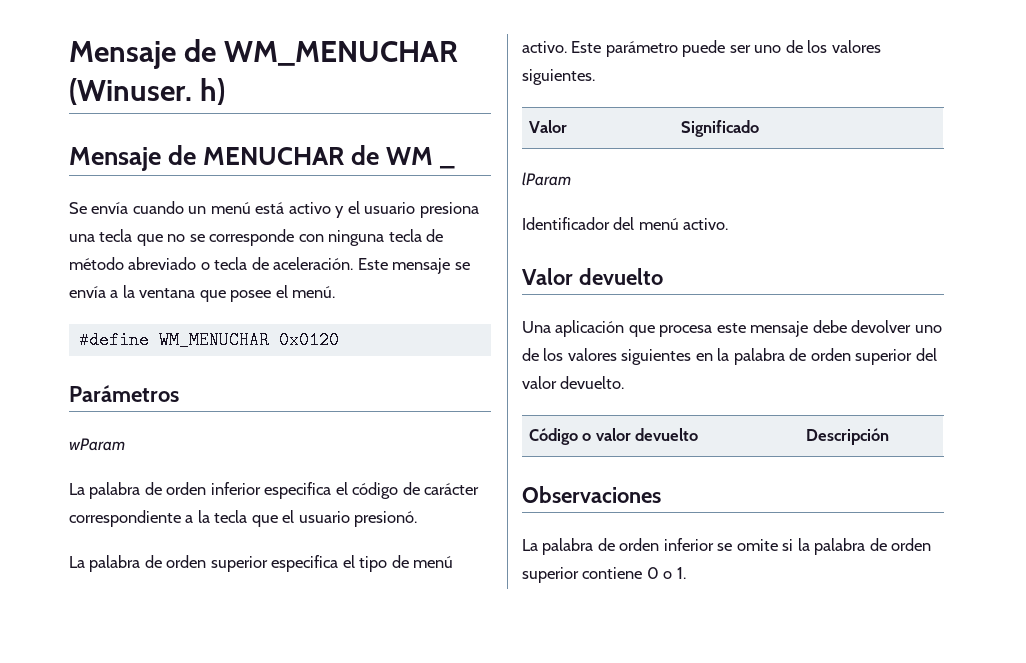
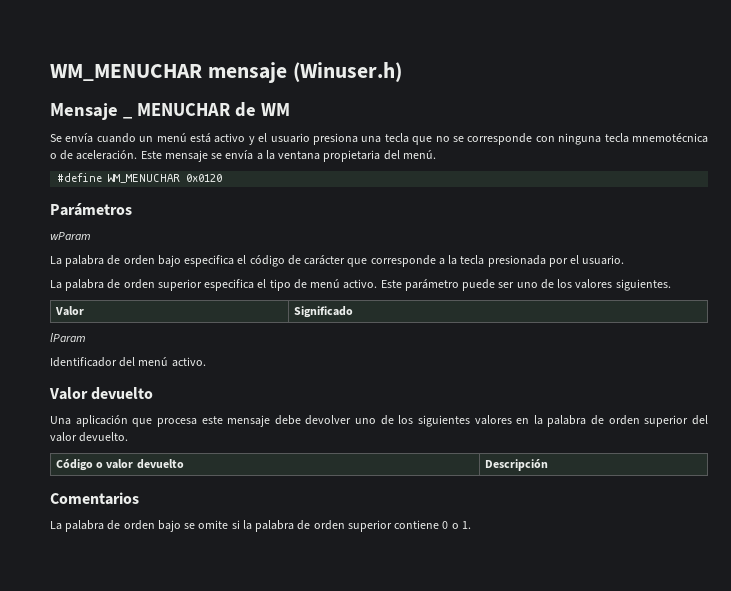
- Mensaje de WM_MENUCHAR (Winuser. h)
- Mensaje de MENUCHAR de WM _
+ WM_MENUCHAR mensaje (Winuser.h)
+ Mensaje _ MENUCHAR de WM
- Se envía cuando un menú está activo y el usuario presiona una tecla que no se corresponde con ninguna tecla de método abreviado o tecla de aceleración.
+ Se envía cuando un menú está activo y el usuario presiona una tecla que no se corresponde con ninguna tecla mnemotécnica o de aceleración.
- Este mensaje se envía a la ventana que posee el menú.
+ Este mensaje se envía a la ventana propietaria del menú.
- La palabra de orden inferior especifica el código de carácter correspondiente a la tecla que el usuario presionó.
+ La palabra de orden bajo especifica el código de carácter que corresponde a la tecla presionada por el usuario.
- Una aplicación que procesa este mensaje debe devolver uno de los valores siguientes en la palabra de orden superior del valor devuelto.
+ Una aplicación que procesa este mensaje debe devolver uno de los siguientes valores en la palabra de orden superior del valor devuelto.
- Observaciones
- La palabra de orden inferior se omite si la palabra de orden superior contiene 0 o 1.
+ Comentarios
+ La palabra de orden bajo se omite si la palabra de orden superior contiene 0 o 1.

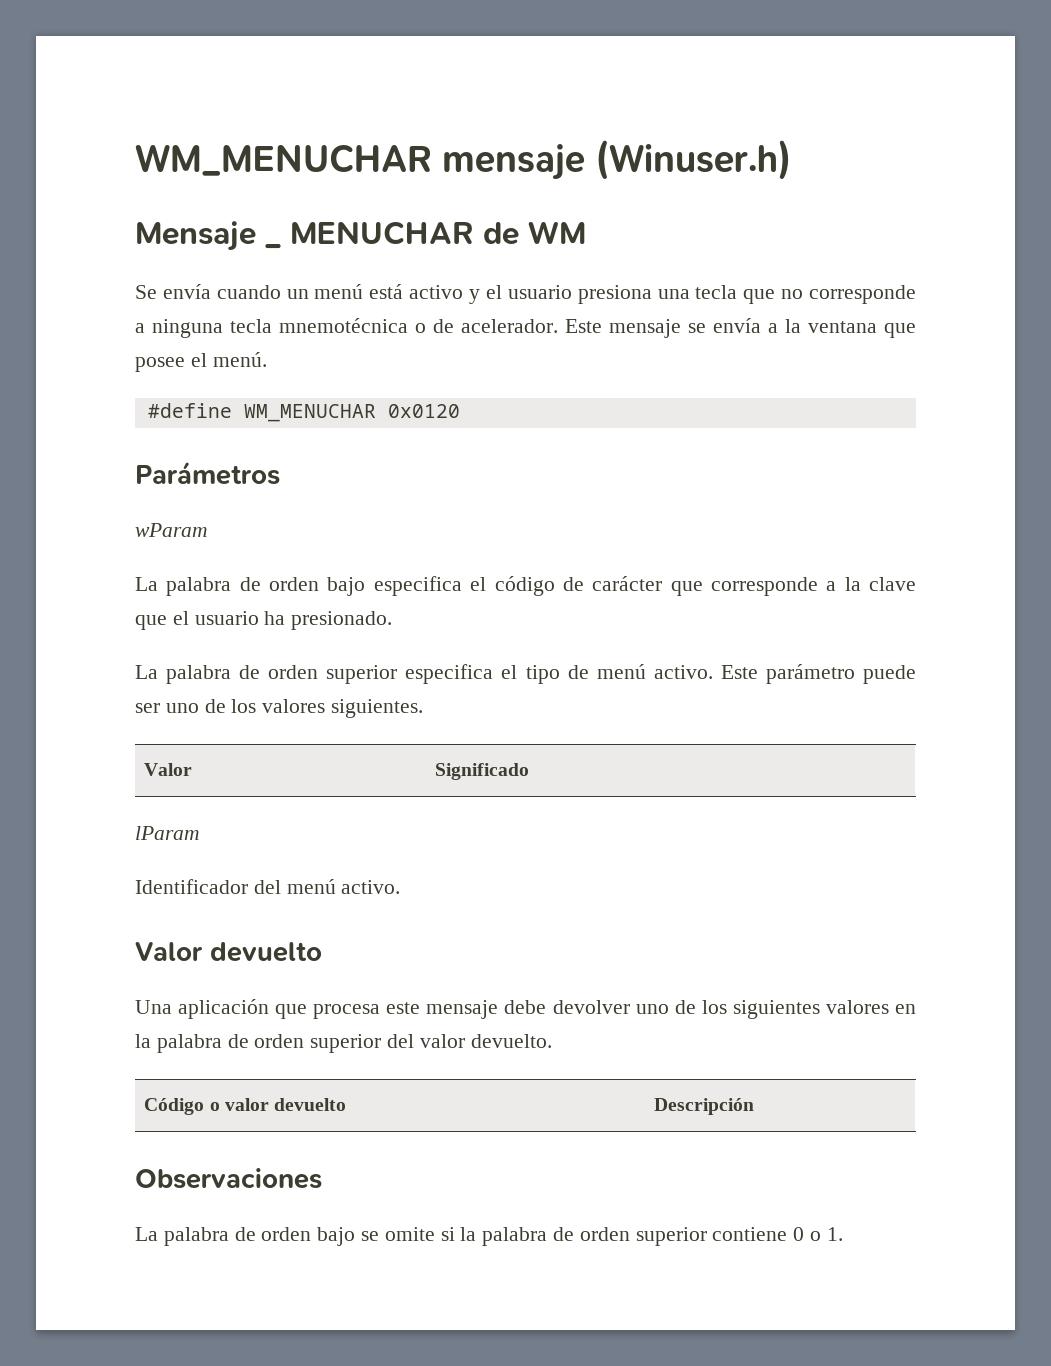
- Se envía cuando un menú está activo y el usuario presiona una tecla que no se corresponde con ninguna tecla mnemotécnica o de aceleración.
+ Se envía cuando un menú está activo y el usuario presiona una tecla que no corresponde a ninguna tecla mnemotécnica o de acelerador.
- Este mensaje se envía a la ventana propietaria del menú.
+ Este mensaje se envía a la ventana que posee el menú.
- La palabra de orden bajo especifica el código de carácter que corresponde a la tecla presionada por el usuario.
+ La palabra de orden bajo especifica el código de carácter que corresponde a la clave que el usuario ha presionado.
- Comentarios
+ Observaciones

